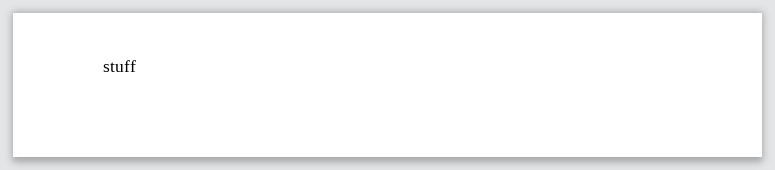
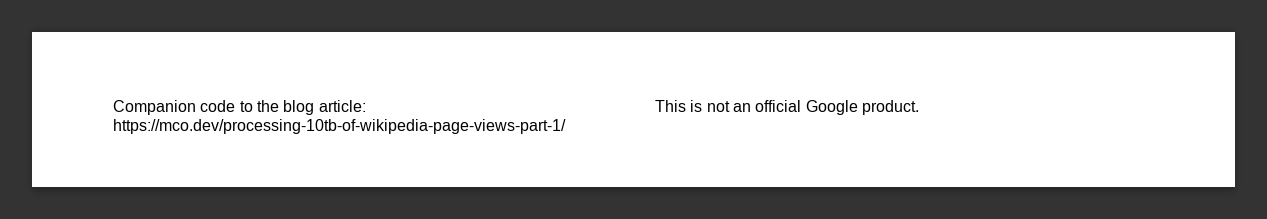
- stuff
+ Companion code to the blog article: https://mco.dev/processing-10tb-of-wikipedia-page-views-part-1/
+ This is not an official Google product.

